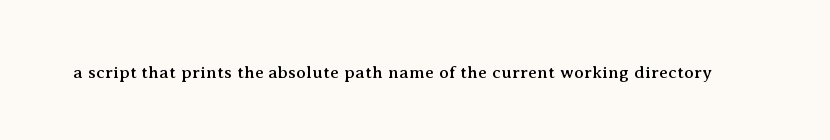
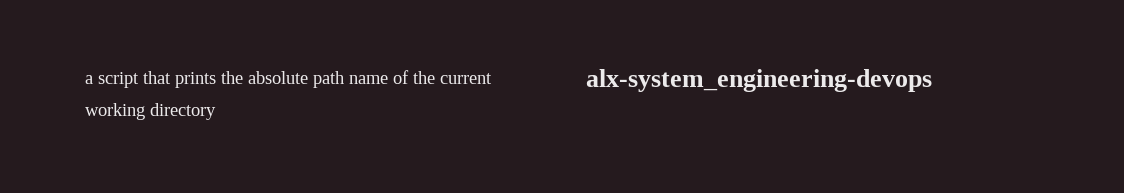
+ alx-system_engineering-devops

